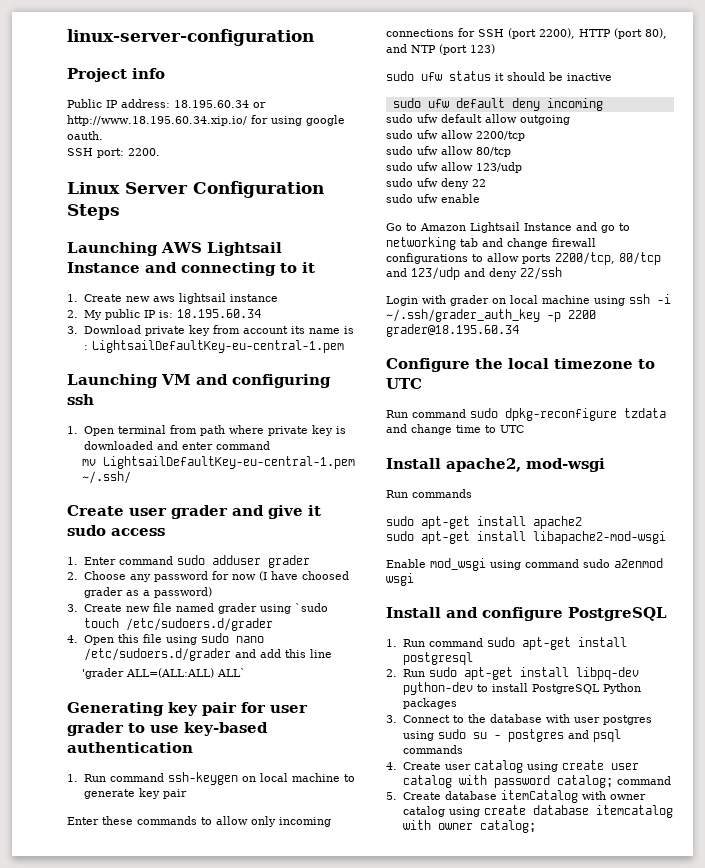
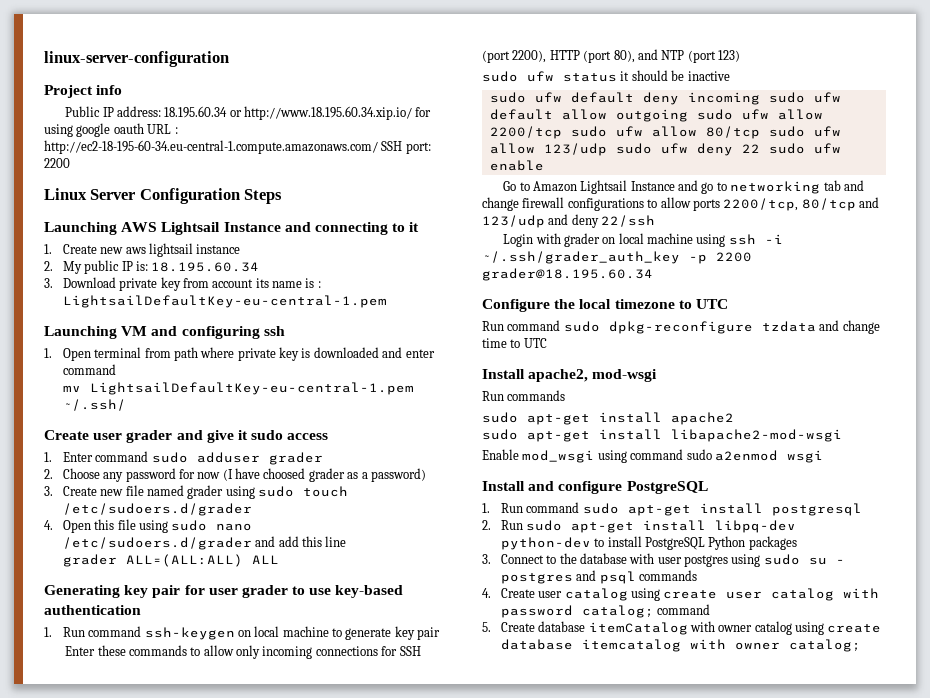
- Public IP address: 18.195.60.34 or http://www.18.195.60.34.xip.io/ for using google oauth.
- SSH port: 2200.
+ Public IP address: 18.195.60.34 or http://www.18.195.60.34.xip.io/ for using google oauth URL : http://ec2-18-195-60-34.eu-central-1.compute.amazonaws.com/ SSH port: 2200
- 3. Create new file named grader using `sudo touch /etc/sudoers.d/grader
+ 3. Create new file named grader using sudo touch /etc/sudoers.d/grader
- 'grader ALL=(ALL:ALL) ALL`
+ grader ALL=(ALL:ALL) ALL
- sudo ufw default deny incoming
- sudo ufw default allow outgoing
- sudo ufw allow 2200/tcp
- sudo ufw allow 80/tcp
- sudo ufw allow 123/udp
- sudo ufw deny 22
- sudo ufw enable
+ sudo ufw default deny incoming sudo ufw default allow outgoing sudo ufw allow 2200/tcp sudo ufw allow 80/tcp sudo ufw allow 123/udp sudo ufw deny 22 sudo ufw enable

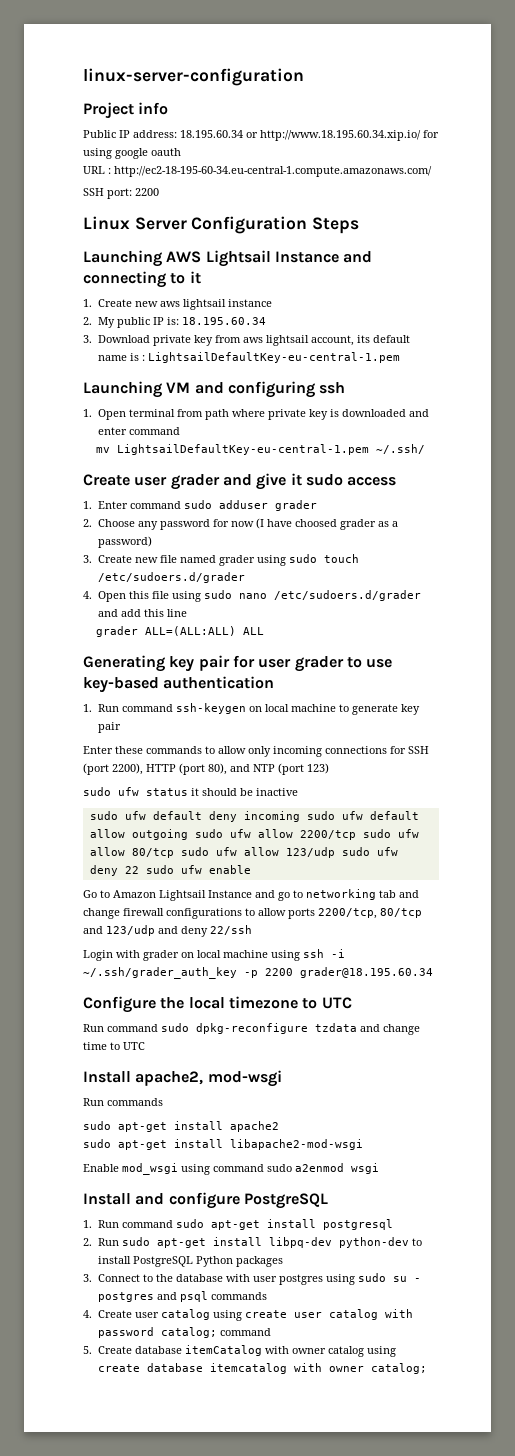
- Public IP address: 18.195.60.34 or http://www.18.195.60.34.xip.io/ for using google oauth URL : http://ec2-18-195-60-34.eu-central-1.compute.amazonaws.com/ SSH port: 2200
+ Public IP address: 18.195.60.34 or http://www.18.195.60.34.xip.io/ for using google oauth
+ URL : http://ec2-18-195-60-34.eu-central-1.compute.amazonaws.com/
+ SSH port: 2200
- 3. Download private key from account its name is : LightsailDefaultKey-eu-central-1.pem
+ 3. Download private key from aws lightsail account, its default name is : LightsailDefaultKey-eu-central-1.pem

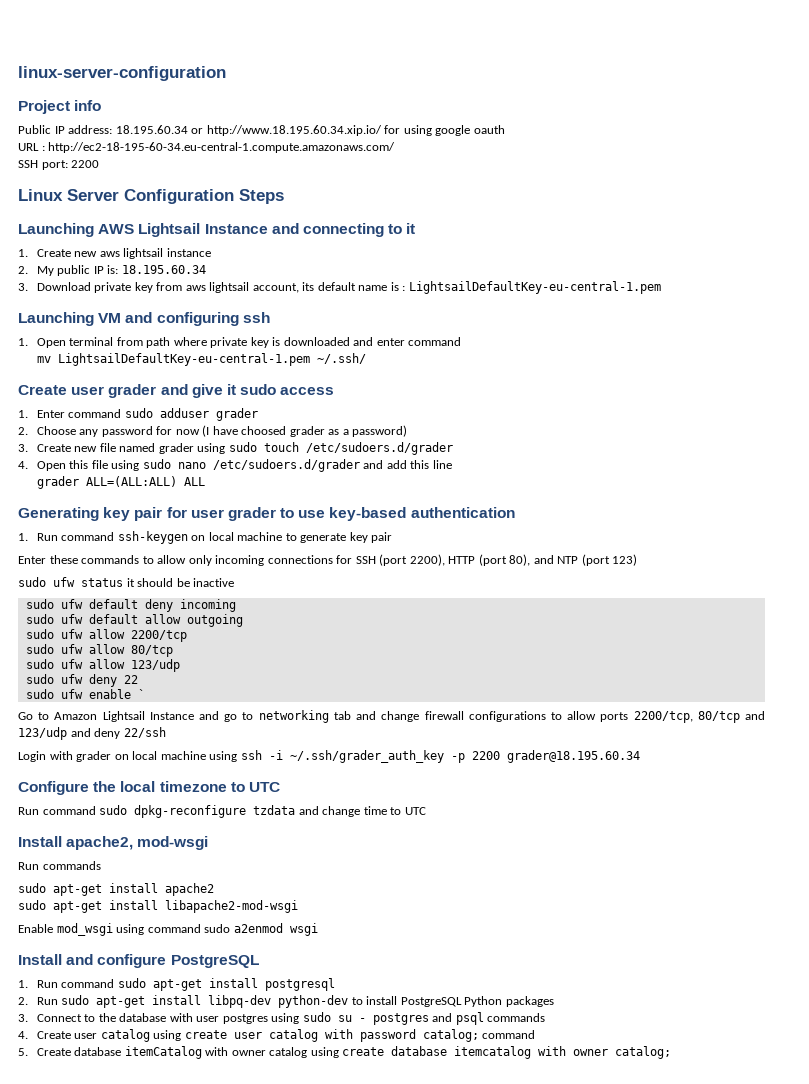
- sudo ufw default deny incoming sudo ufw default allow outgoing sudo ufw allow 2200/tcp sudo ufw allow 80/tcp sudo ufw allow 123/udp sudo ufw deny 22 sudo ufw enable
+ sudo ufw default deny incoming
+ sudo ufw default allow outgoing
+ sudo ufw allow 2200/tcp
+ sudo ufw allow 80/tcp
+ sudo ufw allow 123/udp
+ sudo ufw deny 22
+ sudo ufw enable `

